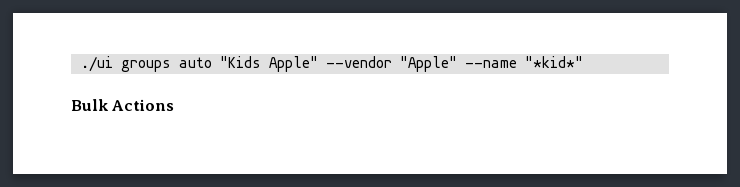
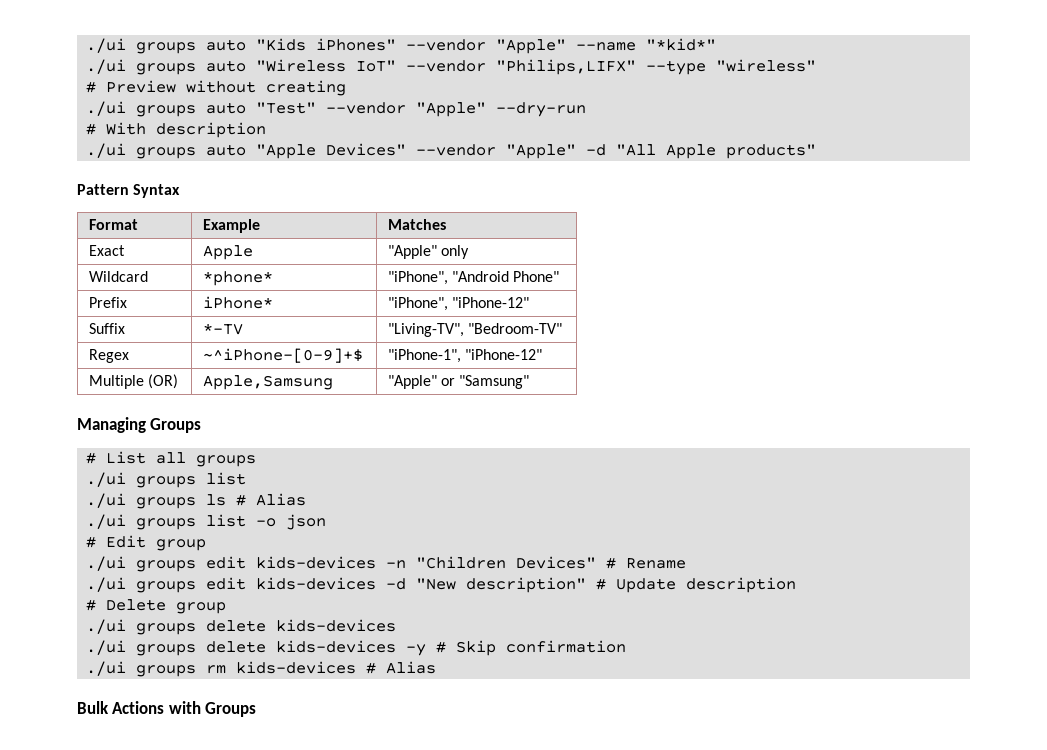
- ./ui groups auto "Kids Apple" --vendor "Apple" --name "*kid*"
+ ./ui groups auto "Kids iPhones" --vendor "Apple" --name "*kid*"
+ ./ui groups auto "Wireless IoT" --vendor "Philips,LIFX" --type "wireless"
+ # Preview without creating
+ ./ui groups auto "Test" --vendor "Apple" --dry-run
+ # With description
+ ./ui groups auto "Apple Devices" --vendor "Apple" -d "All Apple products"
+ Pattern Syntax
+ Format | Example | Matches
+ Exact | Apple | "Apple" only
+ Wildcard | *phone* | "iPhone", "Android Phone"
+ Prefix | iPhone* | "iPhone", "iPhone-12"
+ Suffix | *-TV | "Living-TV", "Bedroom-TV"
+ Regex | ~^iPhone-[0-9]+$ | "iPhone-1", "iPhone-12"
+ Multiple (OR) | Apple,Samsung | "Apple" or "Samsung"
+ Managing Groups
+ # List all groups
+ ./ui groups list
+ ./ui groups ls # Alias
+ ./ui groups list -o json
+ # Edit group
+ ./ui groups edit kids-devices -n "Children Devices" # Rename
+ ./ui groups edit kids-devices -d "New description" # Update description
+ # Delete group
+ ./ui groups delete kids-devices
+ ./ui groups delete kids-devices -y # Skip confirmation
+ ./ui groups rm kids-devices # Alias
- Bulk Actions
+ Bulk Actions with Groups

